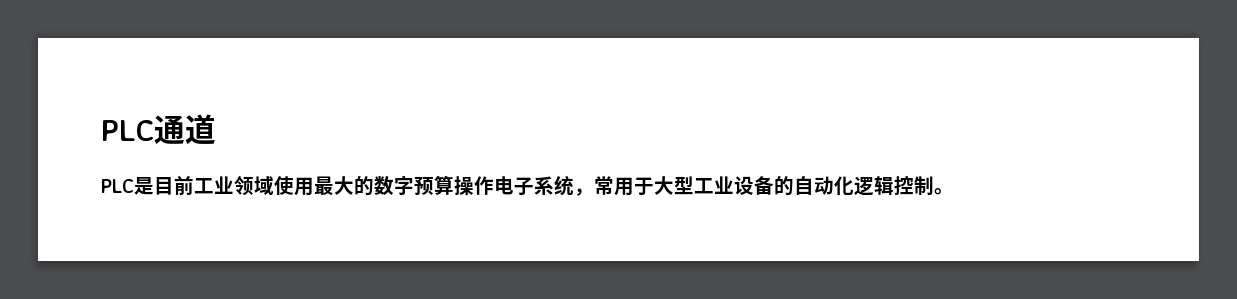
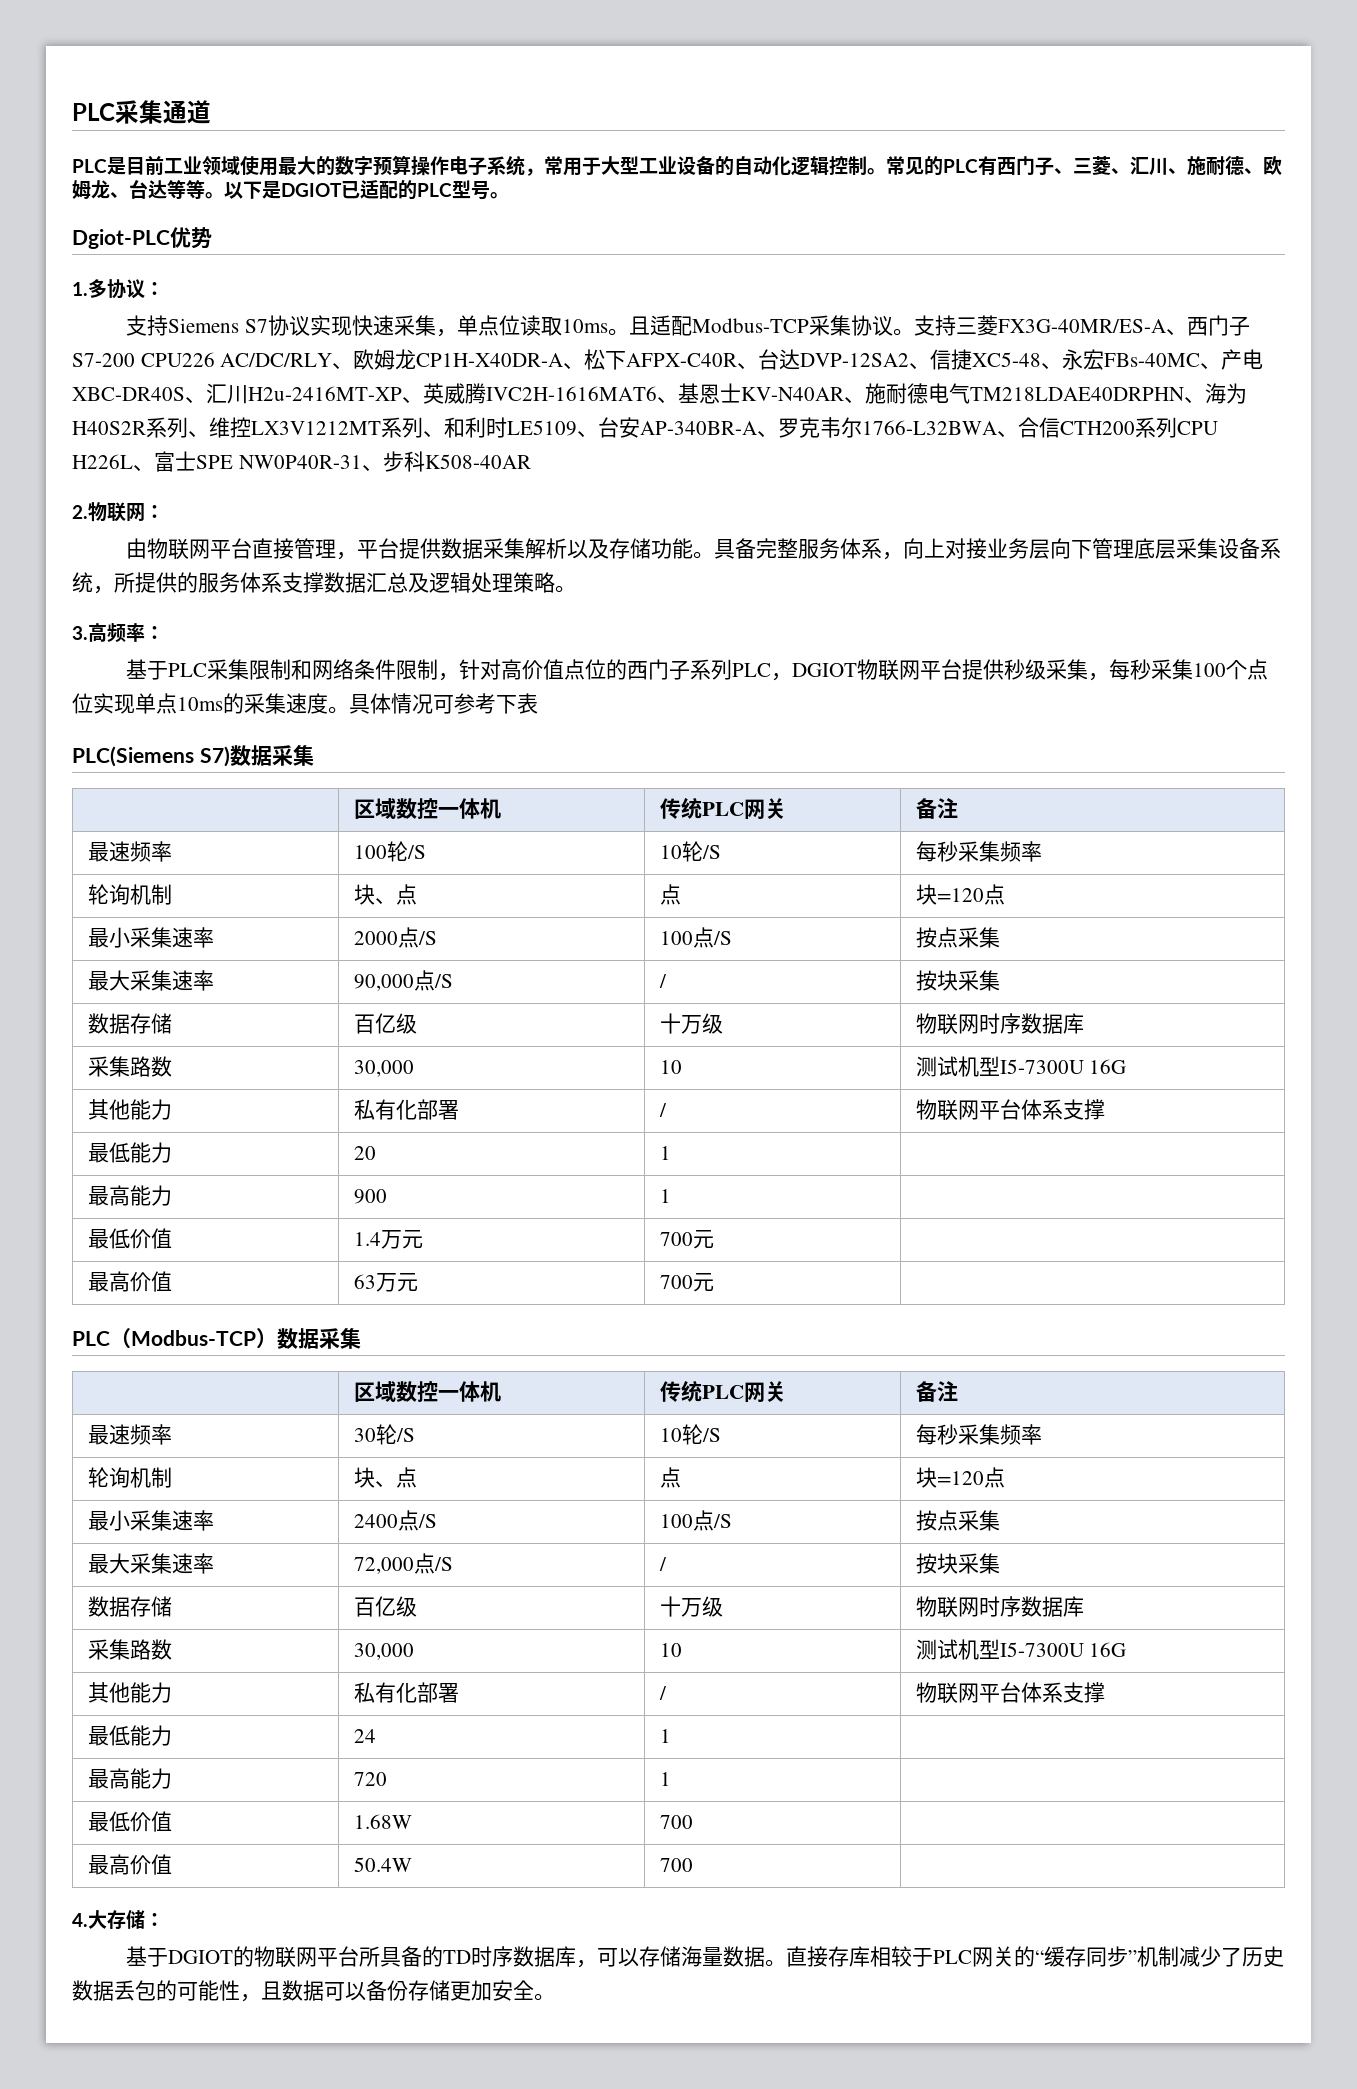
- PLC通道
+ PLC采集通道
+ 常见的PLC有西门子、三菱、汇川、施耐德、欧姆龙、台达等等。以下是DGIOT已适配的PLC型号。
+ Dgiot-PLC优势
+ 1.多协议：
+ 支持Siemens S7协议实现快速采集，单点位读取10ms。且适配Modbus-TCP采集协议。支持三菱FX3G-40MR/ES-A、西门子S7-200 CPU226 AC/DC/RLY、欧姆龙CP1H-X40DR-A、松下AFPX-C40R、台达DVP-12SA2、信捷XC5-48、永宏FBs-40MC、产电XBC-DR40S、汇川H2u-2416MT-XP、英威腾IVC2H-1616MAT6、基恩士KV-N40AR、施耐德电气TM218LDAE40DRPHN、海为H40S2R系列、维控LX3V1212MT系列、和利时LE5109、台安AP-340BR-A、罗克韦尔1766-L32BWA、合信CTH200系列CPU H226L、富士SPE NW0P40R-31、步科K508-40AR
+ 2.物联网：
+ 由物联网平台直接管理，平台提供数据采集解析以及存储功能。具备完整服务体系，向上对接业务层向下管理底层采集设备系统，所提供的服务体系支撑数据汇总及逻辑处理策略。
+ 3.高频率：
+ 基于PLC采集限制和网络条件限制，针对高价值点位的西门子系列PLC，DGIOT物联网平台提供秒级采集，每秒采集100个点位实现单点10ms的采集速度。具体情况可参考下表
+ PLC(Siemens S7)数据采集
+ | 区域数控一体机 | 传统PLC网关 | 备注
+ 最速频率 | 100轮/S | 10轮/S | 每秒采集频率
+ 轮询机制 | 块、点 | 点 | 块=120点
+ 最小采集速率 | 2000点/S | 100点/S | 按点采集
+ 最大采集速率 | 90,000点/S | / | 按块采集
+ 数据存储 | 百亿级 | 十万级 | 物联网时序数据库
+ 采集路数 | 30,000 | 10 | 测试机型I5-7300U 16G
+ 其他能力 | 私有化部署 | / | 物联网平台体系支撑
+ 最低能力 | 20 | 1 |
+ 最高能力 | 900 | 1 |
+ 最低价值 | 1.4万元 | 700元 |
+ 最高价值 | 63万元 | 700元 |
+ PLC（Modbus-TCP）数据采集
+ | 区域数控一体机 | 传统PLC网关 | 备注
+ 最速频率 | 30轮/S | 10轮/S | 每秒采集频率
+ 轮询机制 | 块、点 | 点 | 块=120点
+ 最小采集速率 | 2400点/S | 100点/S | 按点采集
+ 最大采集速率 | 72,000点/S | / | 按块采集
+ 数据存储 | 百亿级 | 十万级 | 物联网时序数据库
+ 采集路数 | 30,000 | 10 | 测试机型I5-7300U 16G
+ 其他能力 | 私有化部署 | / | 物联网平台体系支撑
+ 最低能力 | 24 | 1 |
+ 最高能力 | 720 | 1 |
+ 最低价值 | 1.68W | 700 |
+ 最高价值 | 50.4W | 700 |
+ 4.大存储：
+ 基于DGIOT的物联网平台所具备的TD时序数据库，可以存储海量数据。直接存库相较于PLC网关的“缓存同步”机制减少了历史数据丢包的可能性，且数据可以备份存储更加安全。

